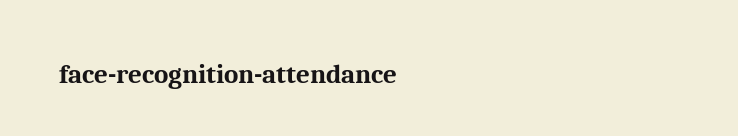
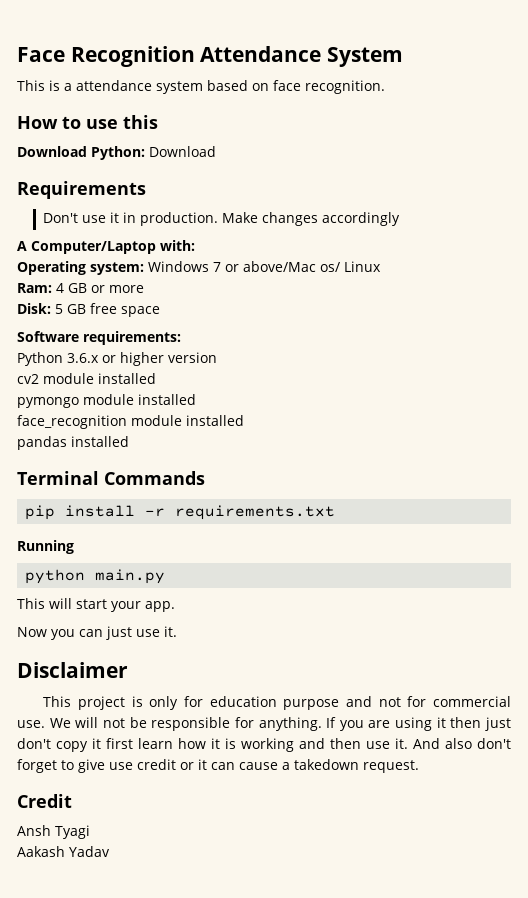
- face-recognition-attendance
+ Face Recognition Attendance System
+ This is a attendance system based on face recognition.
+ How to use this
+ Download Python: Download
+ Requirements
+ Don't use it in production. Make changes accordingly
+ A Computer/Laptop with:
+ Operating system: Windows 7 or above/Mac os/ Linux
+ Ram: 4 GB or more
+ Disk: 5 GB free space
+ Software requirements:
+ Python 3.6.x or higher version
+ cv2 module installed
+ pymongo module installed
+ face_recognition module installed
+ pandas installed
+ Terminal Commands
+ pip install -r requirements.txt
+ Running
+ python main.py
+ This will start your app.
+ Now you can just use it.
+ Disclaimer
+ This project is only for education purpose and not for commercial use. We will not be responsible for anything. If you are using it then just don't copy it first learn how it is working and then use it. And also don't forget to give use credit or it can cause a takedown request.
+ Credit
+ Ansh Tyagi
+ Aakash Yadav

